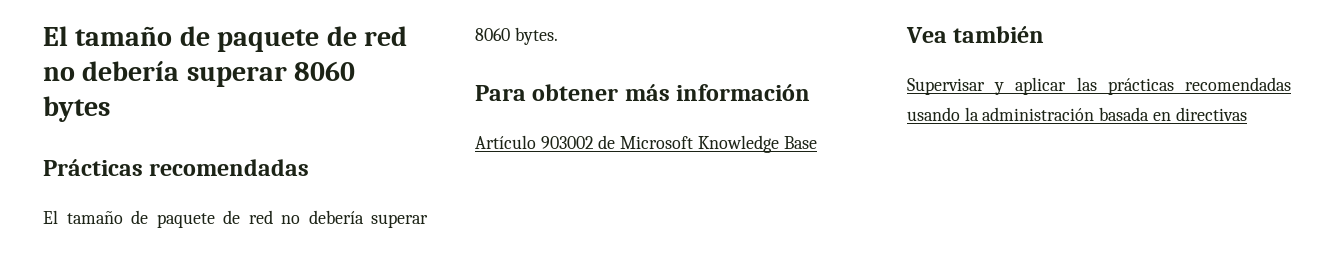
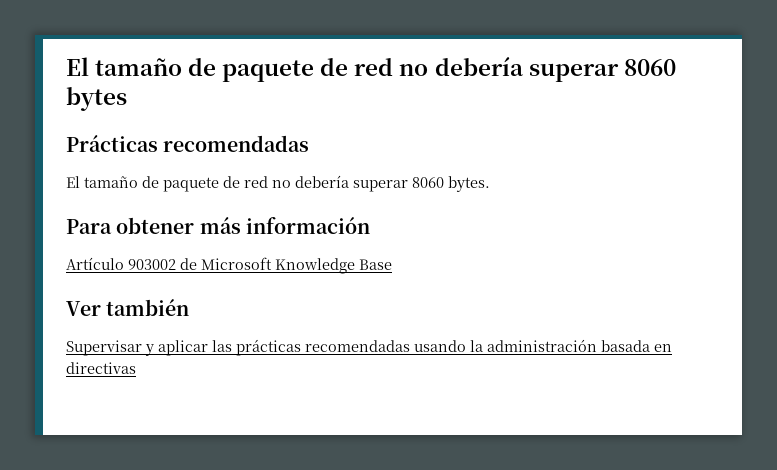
- Vea también
+ Ver también

